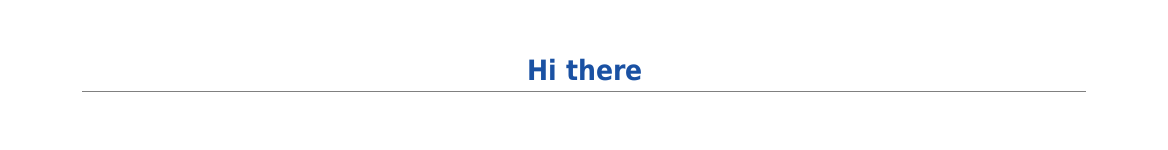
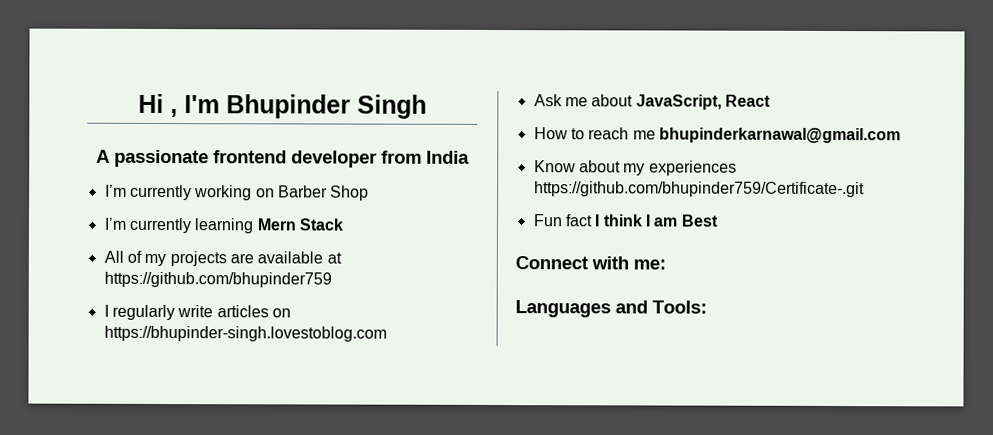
- Hi there
+ Hi , I'm Bhupinder Singh
+ A passionate frontend developer from India
+ I’m currently working on Barber Shop
+ I’m currently learning Mern Stack
+ All of my projects are available at https://github.com/bhupinder759
+ I regularly write articles on https://bhupinder-singh.lovestoblog.com
+ Ask me about JavaScript, React
+ How to reach me bhupinderkarnawal@gmail.com
+ Know about my experiences https://github.com/bhupinder759/Certificate-.git
+ Fun fact I think I am Best
+ Connect with me:
+ Languages and Tools:

